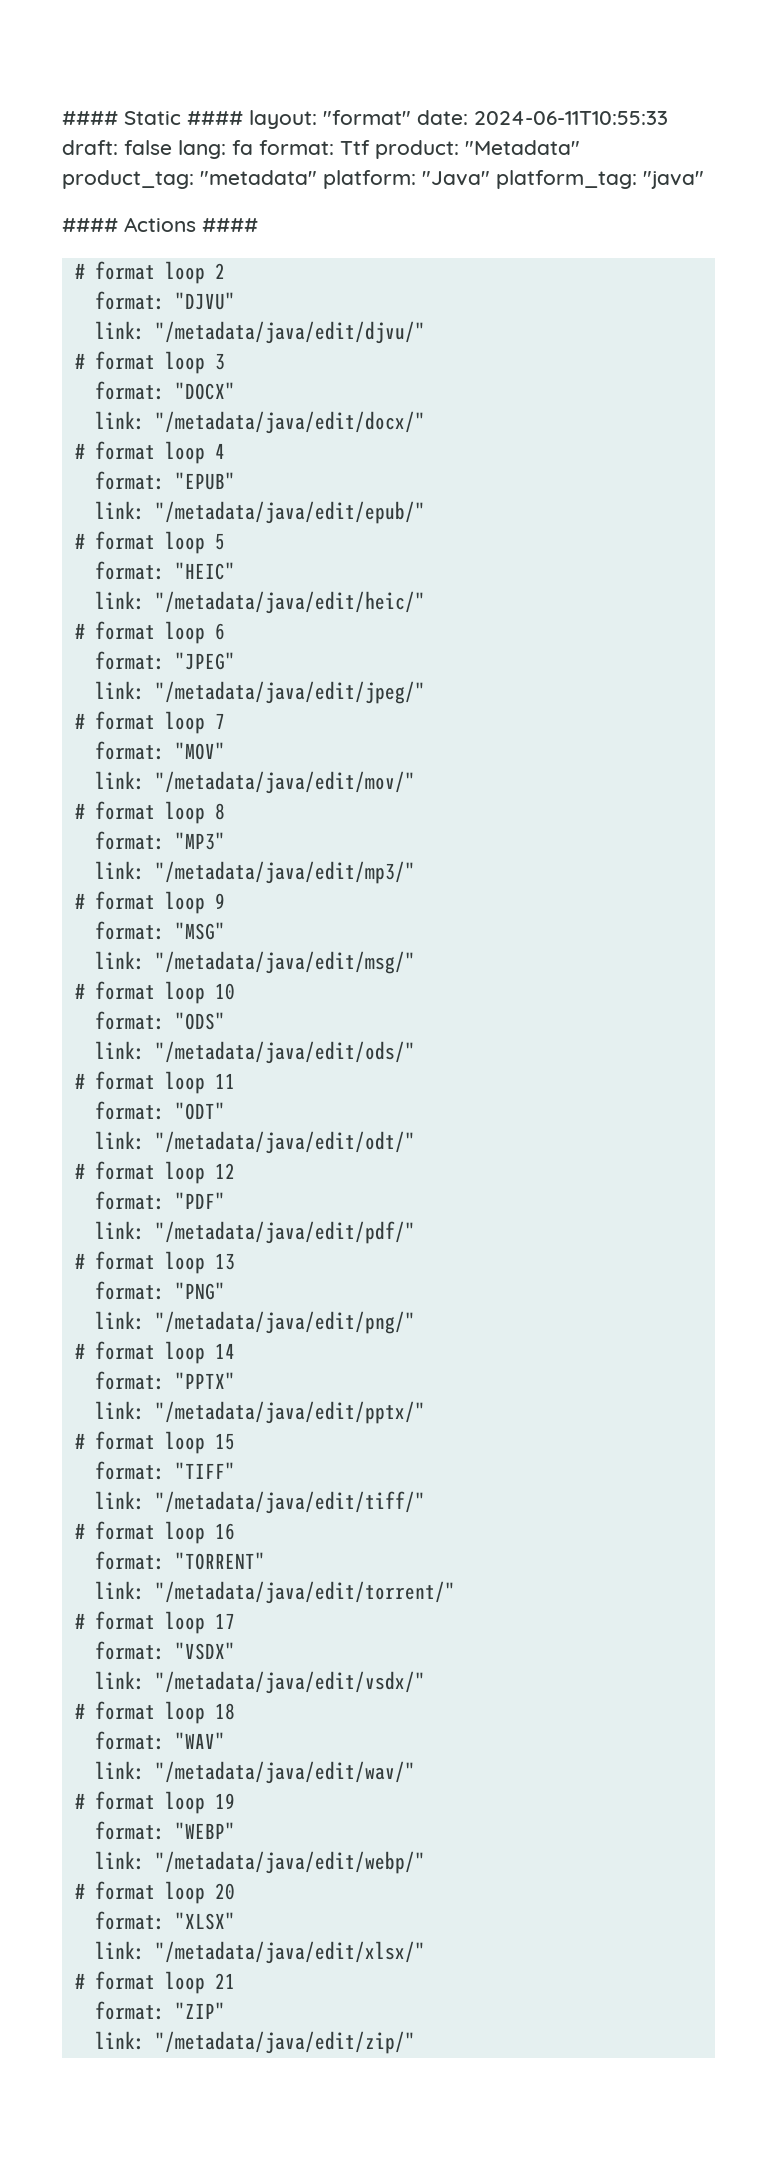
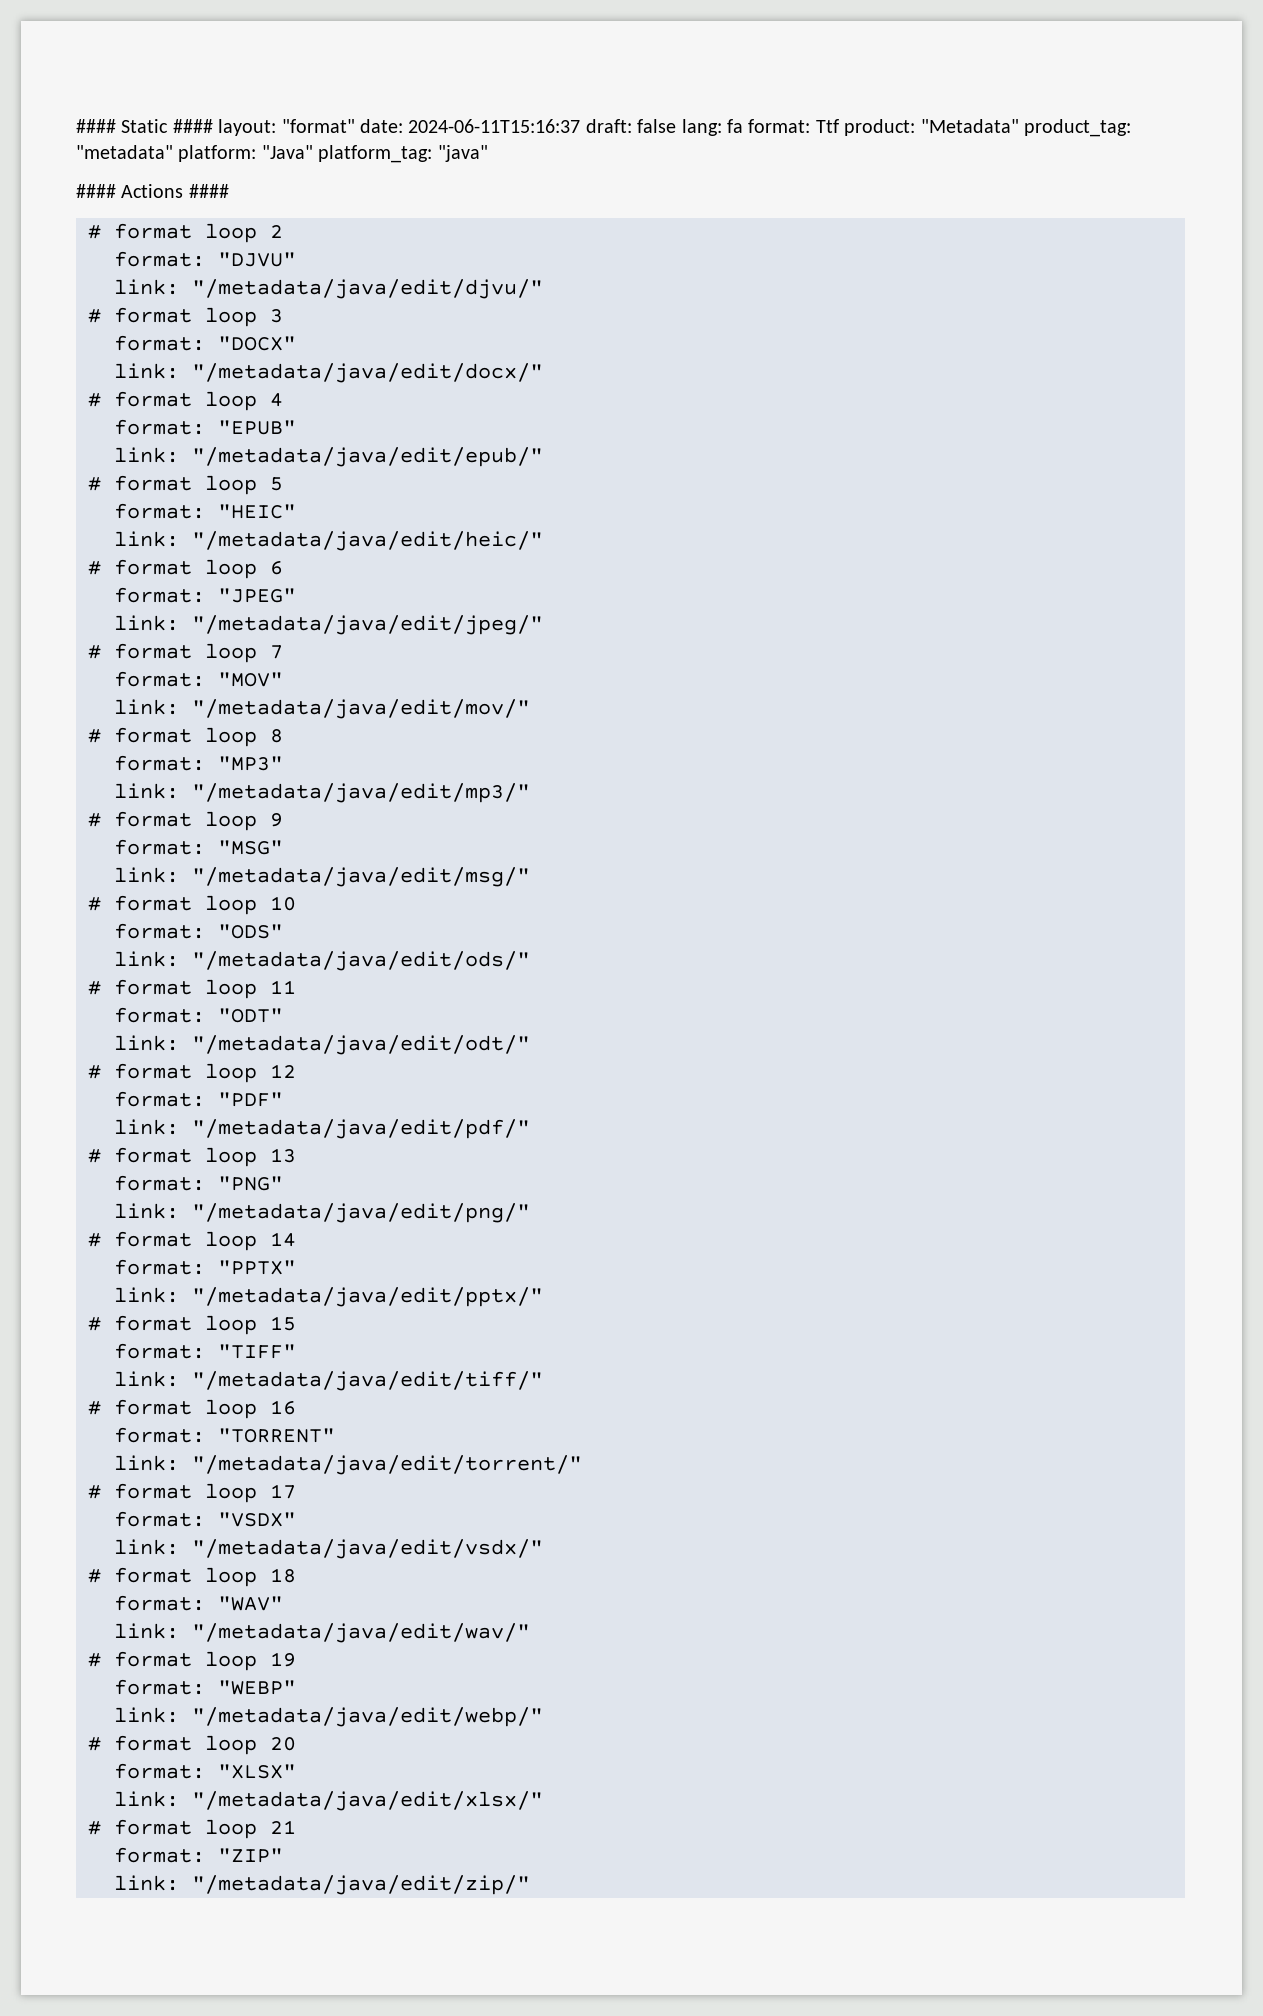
- #### Static #### layout: "format" date: 2024-06-11T10:55:33 draft: false lang: fa format: Ttf product: "Metadata" product_tag: "metadata" platform: "Java" platform_tag: "java"
+ #### Static #### layout: "format" date: 2024-06-11T15:16:37 draft: false lang: fa format: Ttf product: "Metadata" product_tag: "metadata" platform: "Java" platform_tag: "java"

